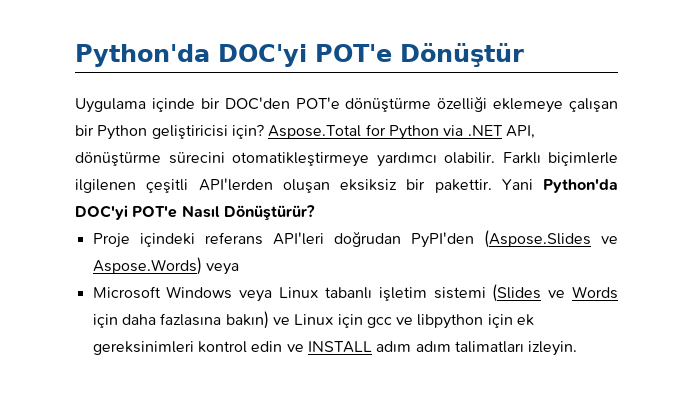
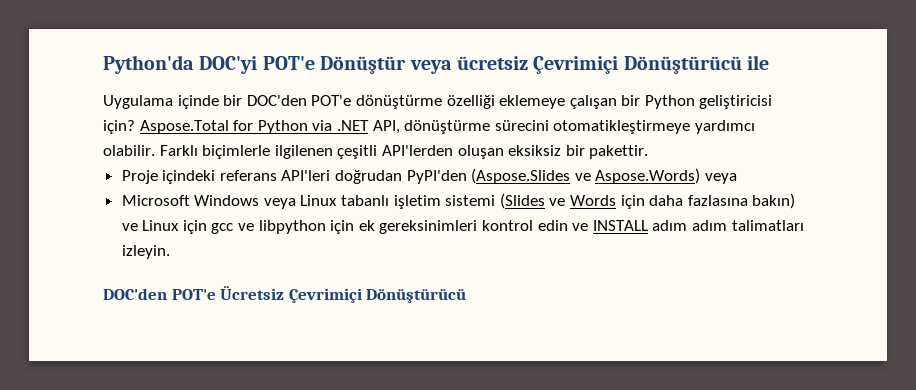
- Python'da DOC'yi POT'e Dönüştür
+ Python'da DOC'yi POT'e Dönüştür veya ücretsiz Çevrimiçi Dönüştürücü ile
- Yani Python'da DOC'yi POT'e Nasıl Dönüştürür?
+ DOC'den POT'e Ücretsiz Çevrimiçi Dönüştürücü

